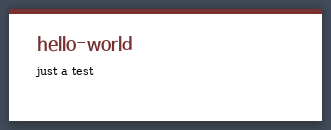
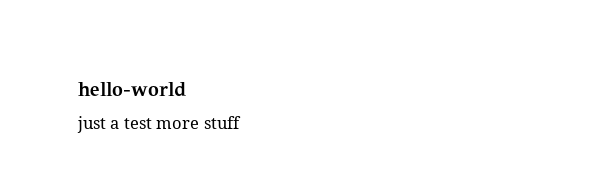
- just a test
+ just a test more stuff

